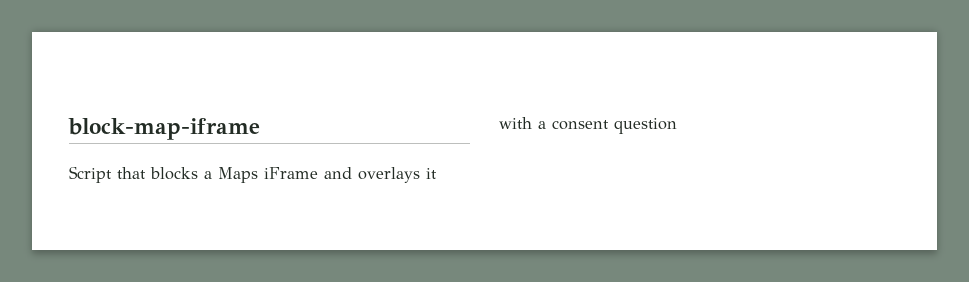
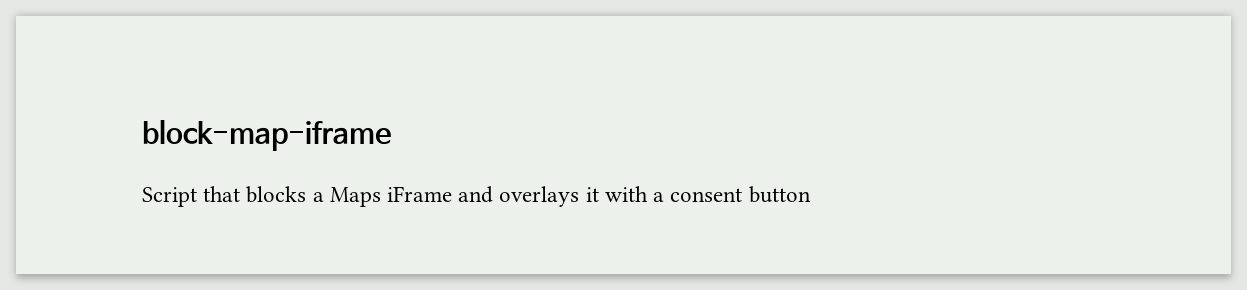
- Script that blocks a Maps iFrame and overlays it with a consent question
+ Script that blocks a Maps iFrame and overlays it with a consent button

